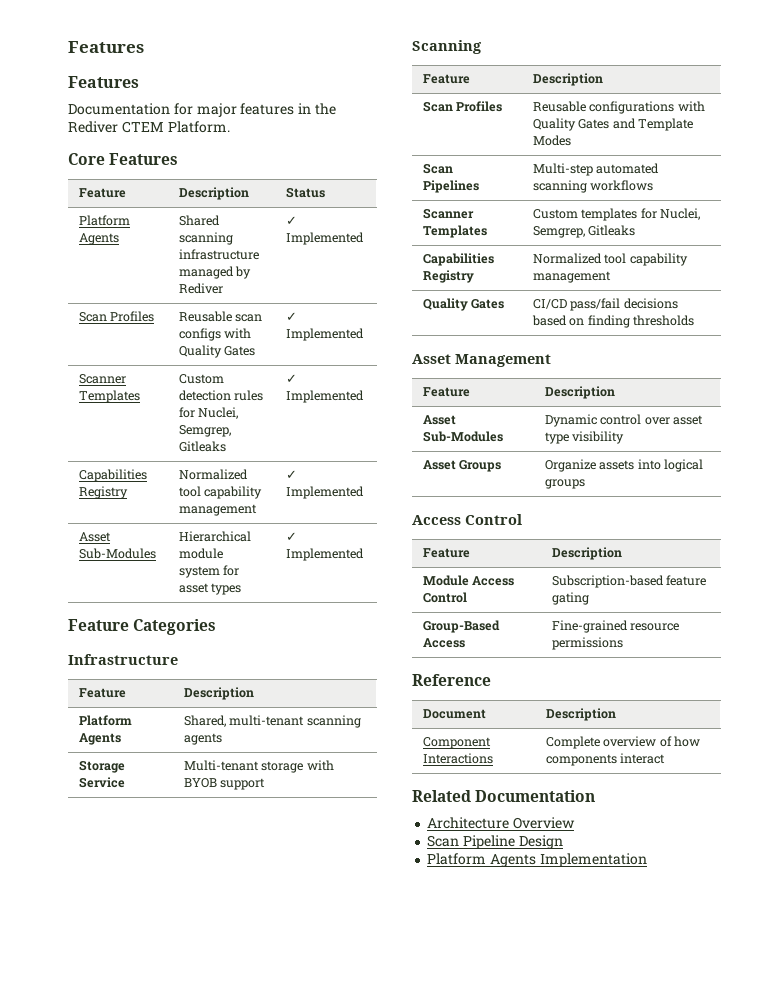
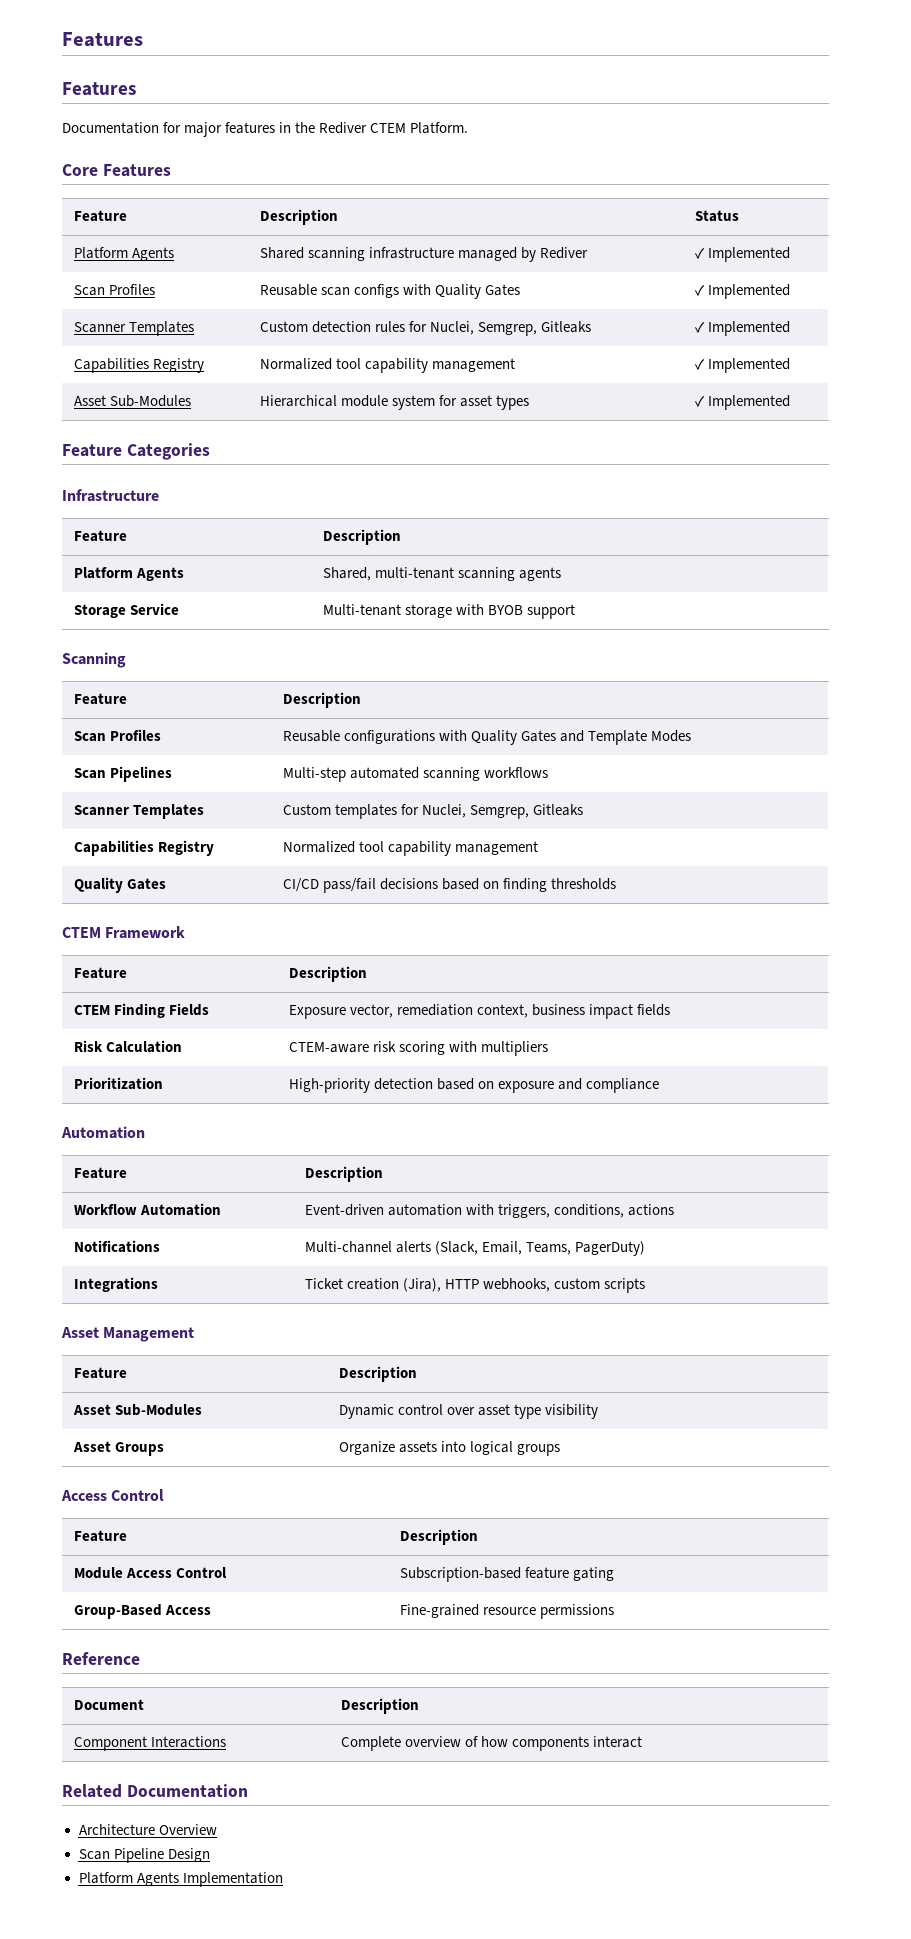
+ CTEM Framework
+ Feature | Description
+ CTEM Finding Fields | Exposure vector, remediation context, business impact fields
+ Risk Calculation | CTEM-aware risk scoring with multipliers
+ Prioritization | High-priority detection based on exposure and compliance
+ Automation
+ Feature | Description
+ Workflow Automation | Event-driven automation with triggers, conditions, actions
+ Notifications | Multi-channel alerts (Slack, Email, Teams, PagerDuty)
+ Integrations | Ticket creation (Jira), HTTP webhooks, custom scripts

